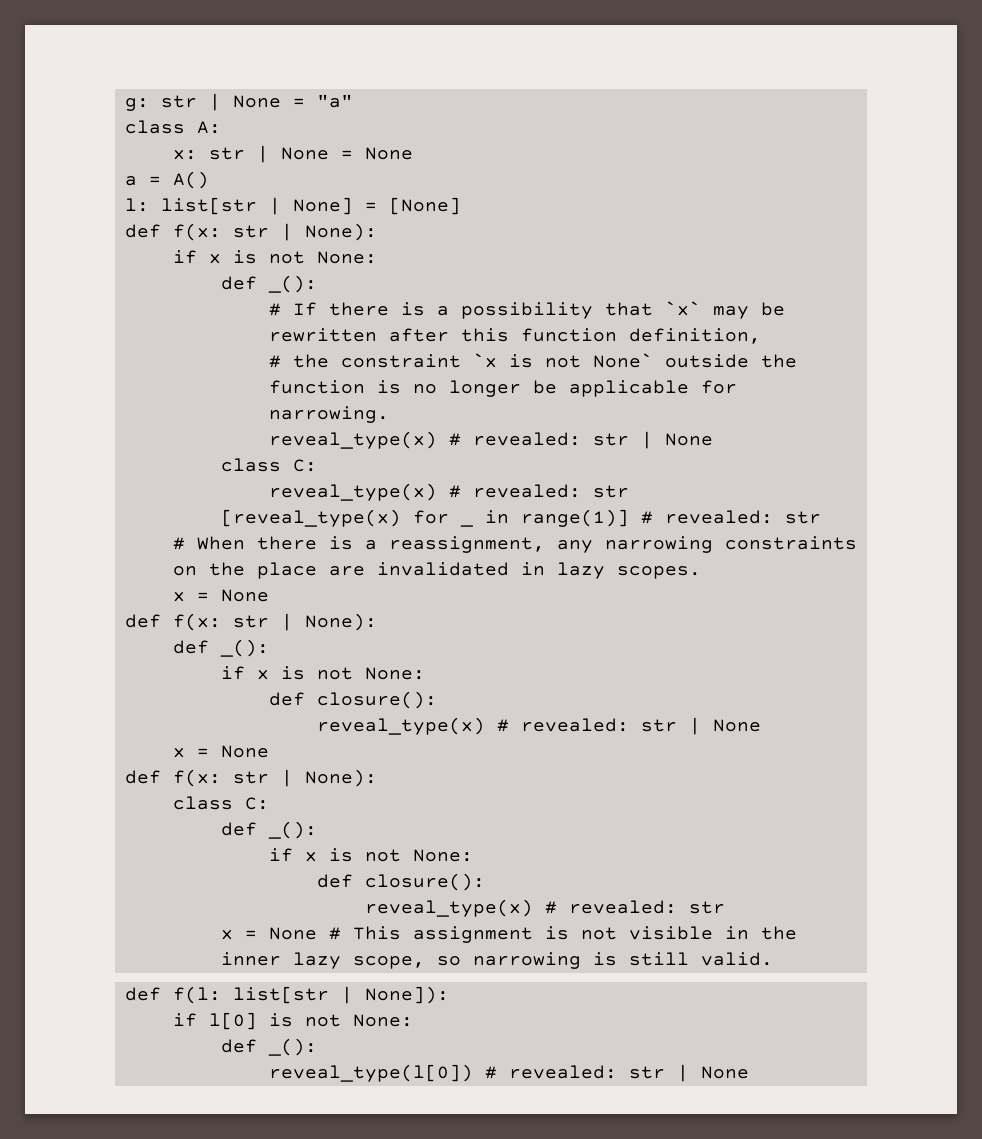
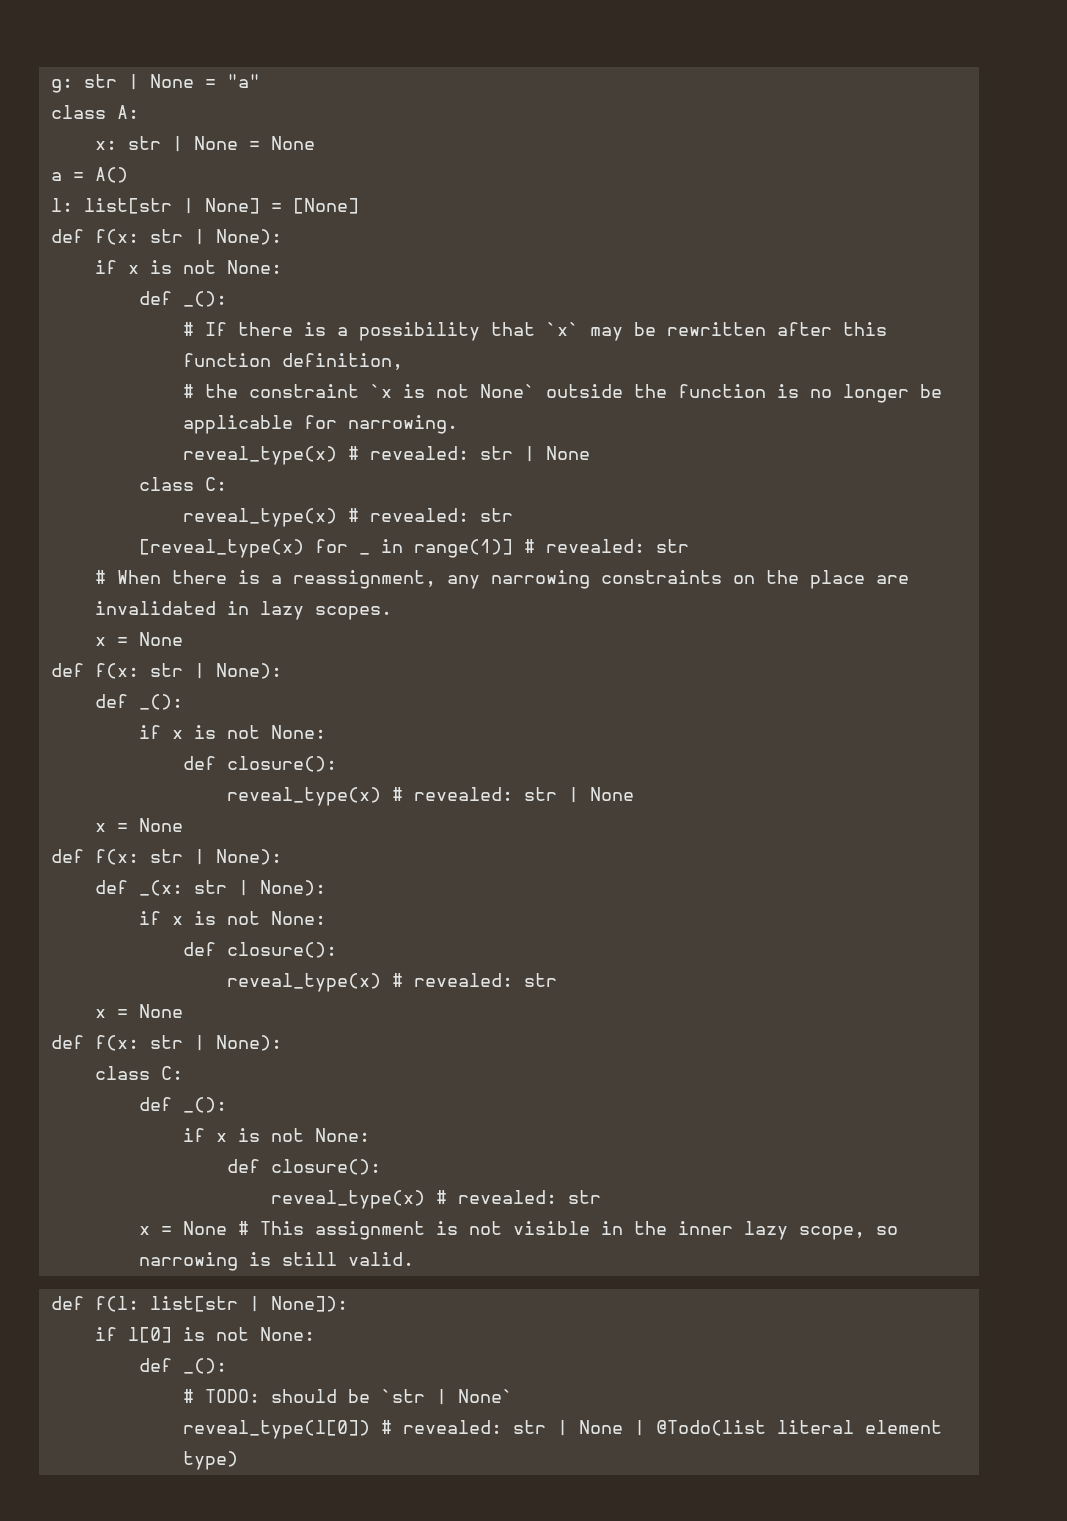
+ def _(x: str | None):
+ if x is not None:
+ def closure():
+ reveal_type(x) # revealed: str
+ x = None
+ def f(x: str | None):
+ # TODO: should be `str | None`
- reveal_type(l[0]) # revealed: str | None
+ reveal_type(l[0]) # revealed: str | None | @Todo(list literal element type)

